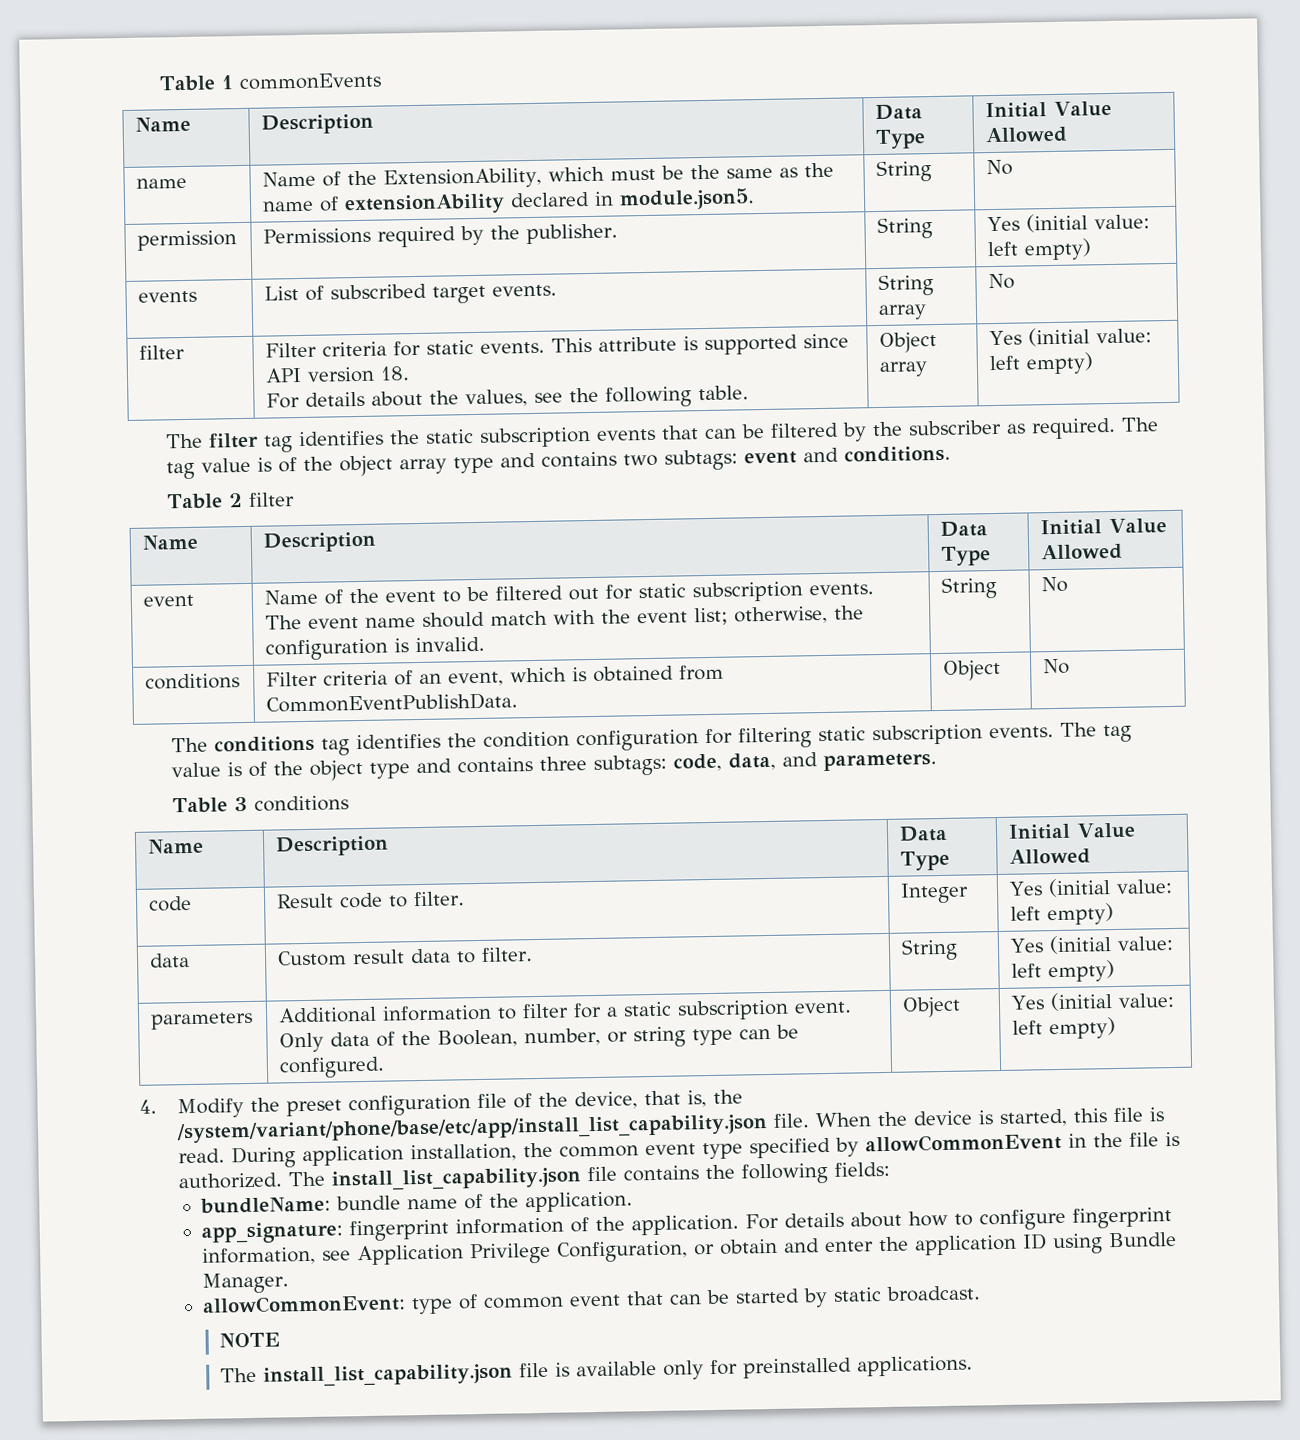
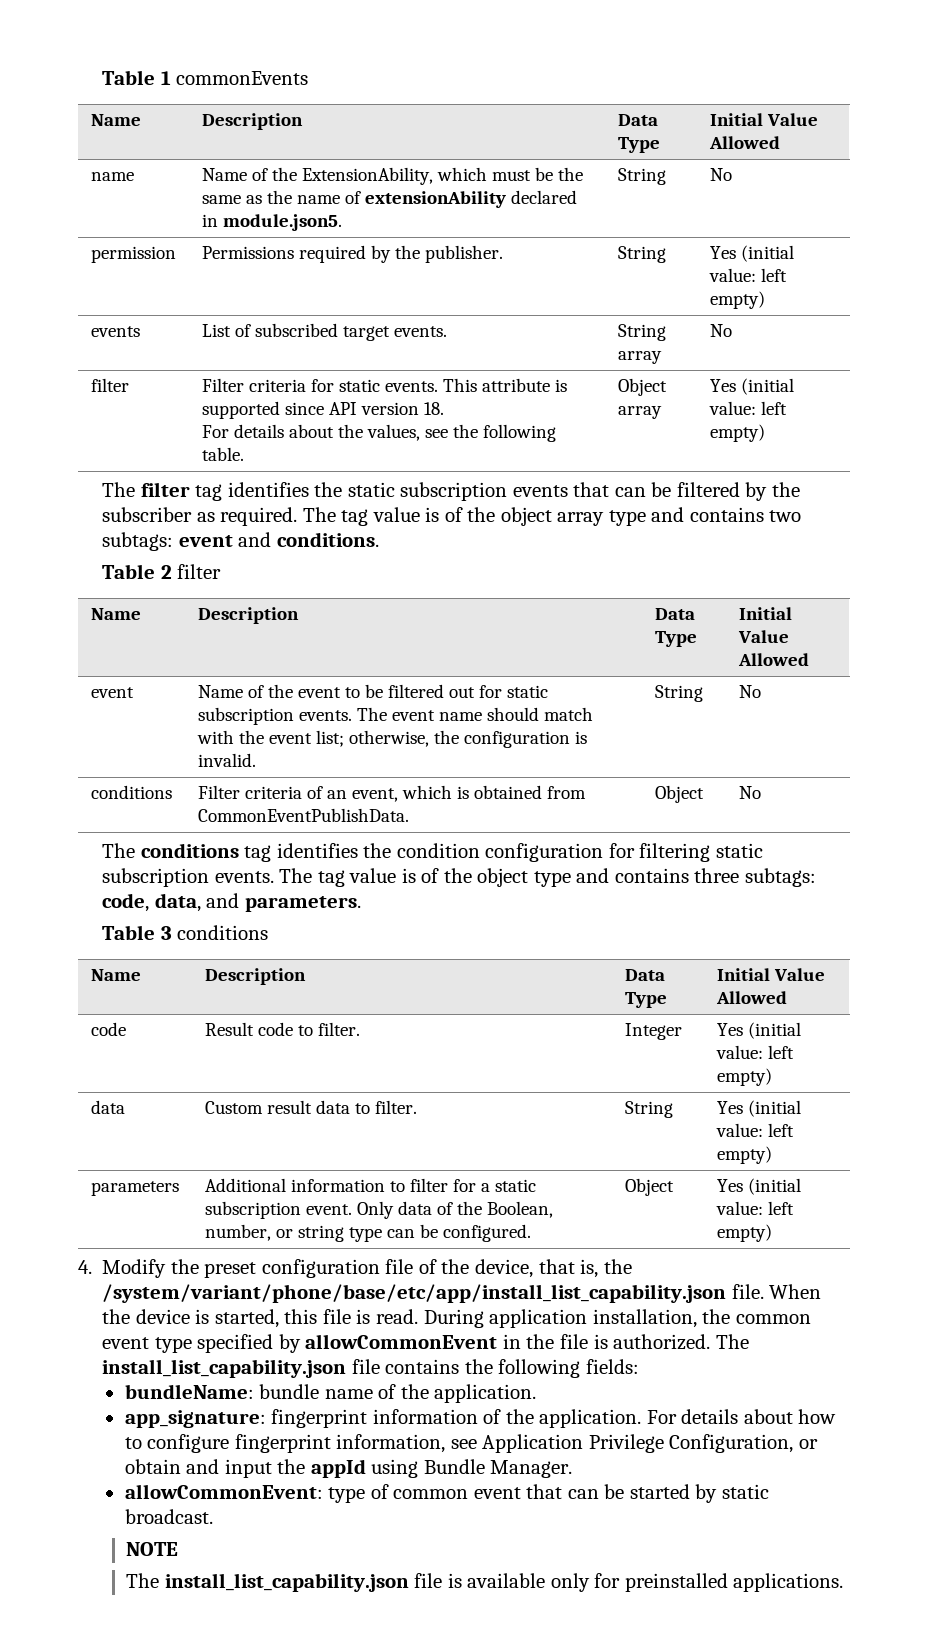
- For details about how to configure fingerprint information, see Application Privilege Configuration, or obtain and enter the application ID using Bundle Manager.
+ For details about how to configure fingerprint information, see Application Privilege Configuration, or obtain and input the appId using Bundle Manager.

